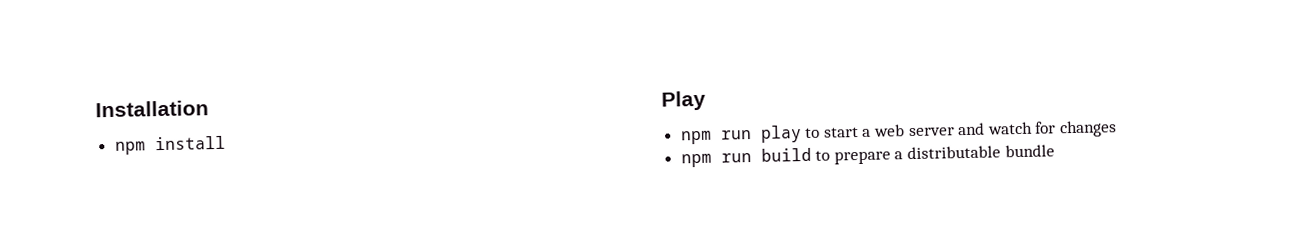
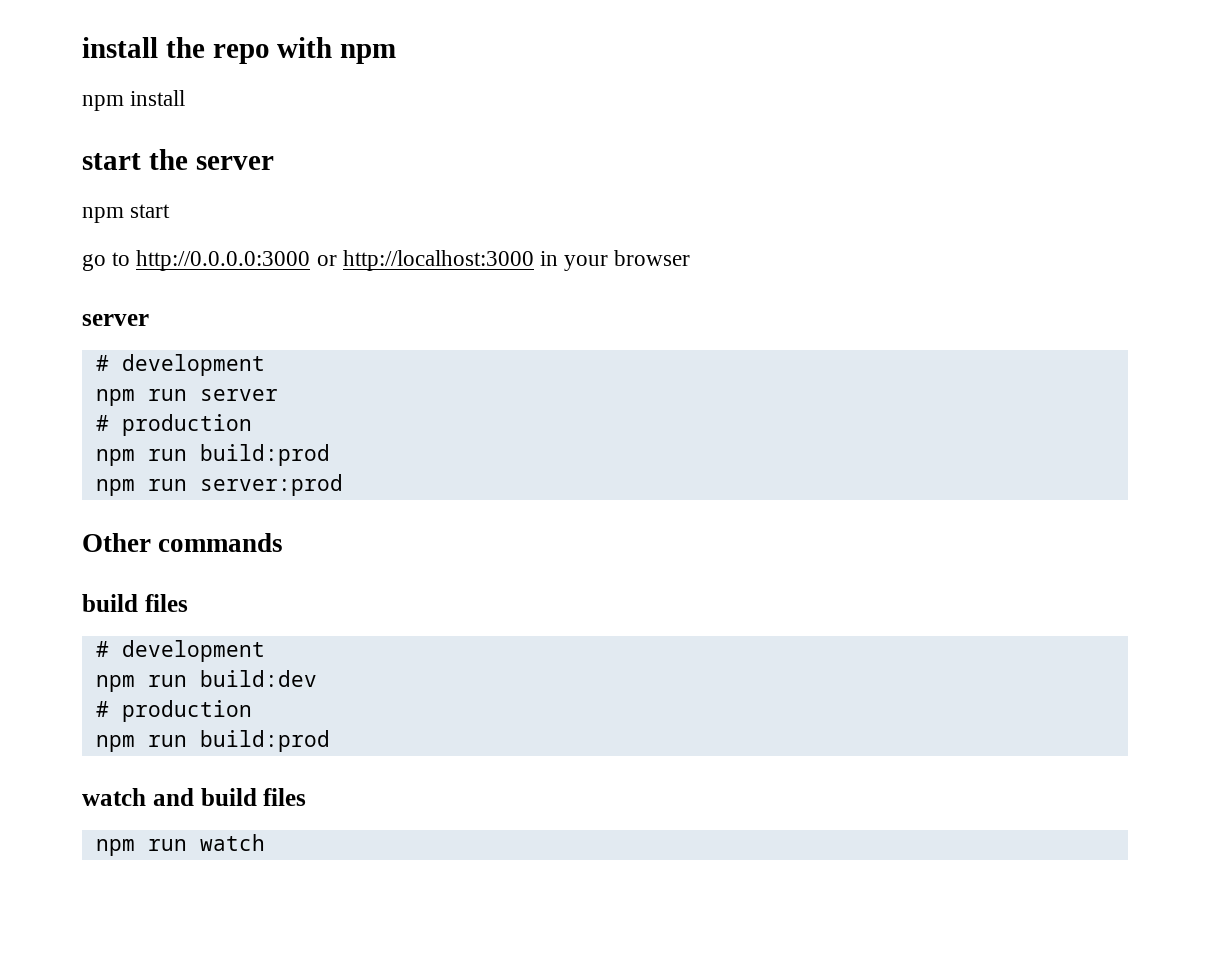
- Installation
+ install the repo with npm
  npm install
- Play
- npm run play to start a web server and watch for changes
- npm run build to prepare a distributable bundle
+ start the server
+ npm start
+ go to http://0.0.0.0:3000 or http://localhost:3000 in your browser
+ server
+ # development
+ npm run server
+ # production
+ npm run build:prod
+ npm run server:prod
+ Other commands
+ build files
+ # development
+ npm run build:dev
+ # production
+ npm run build:prod
+ watch and build files
+ npm run watch

